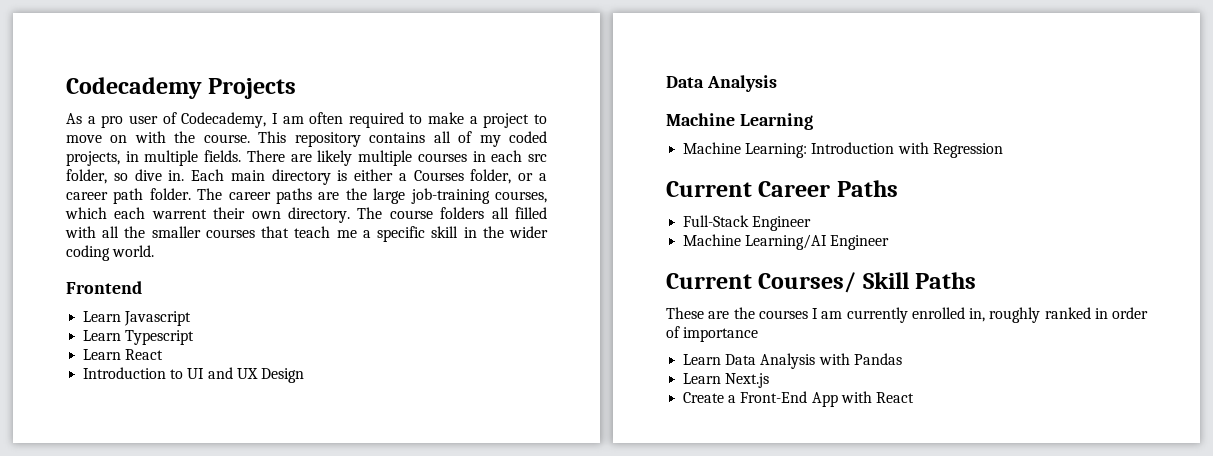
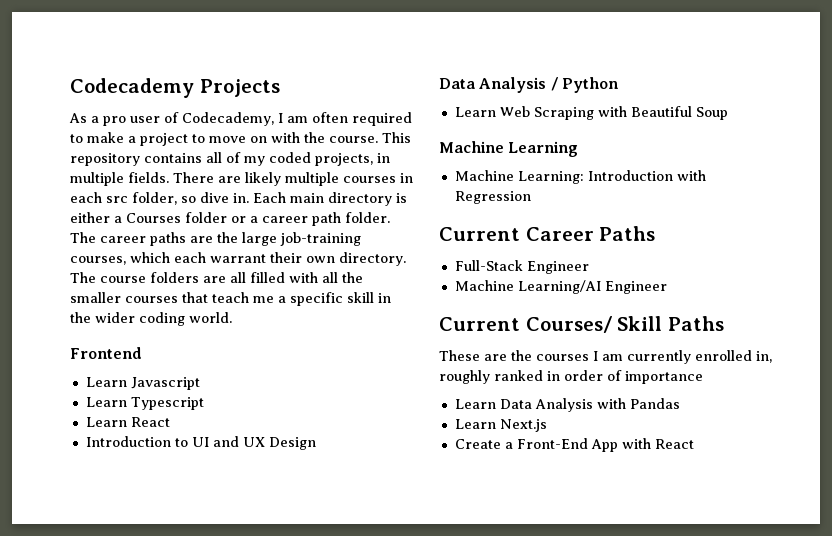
- Each main directory is either a Courses folder, or a career path folder.
+ Each main directory is either a Courses folder or a career path folder.
- The career paths are the large job-training courses, which each warrent their own directory.
+ The career paths are the large job-training courses, which each warrant their own directory.
- The course folders all filled with all the smaller courses that teach me a specific skill in the wider coding world.
+ The course folders are all filled with all the smaller courses that teach me a specific skill in the wider coding world.
  Introduction to UI and UX Design
- Data Analysis
+ Data Analysis / Python
+ Learn Web Scraping with Beautiful Soup

